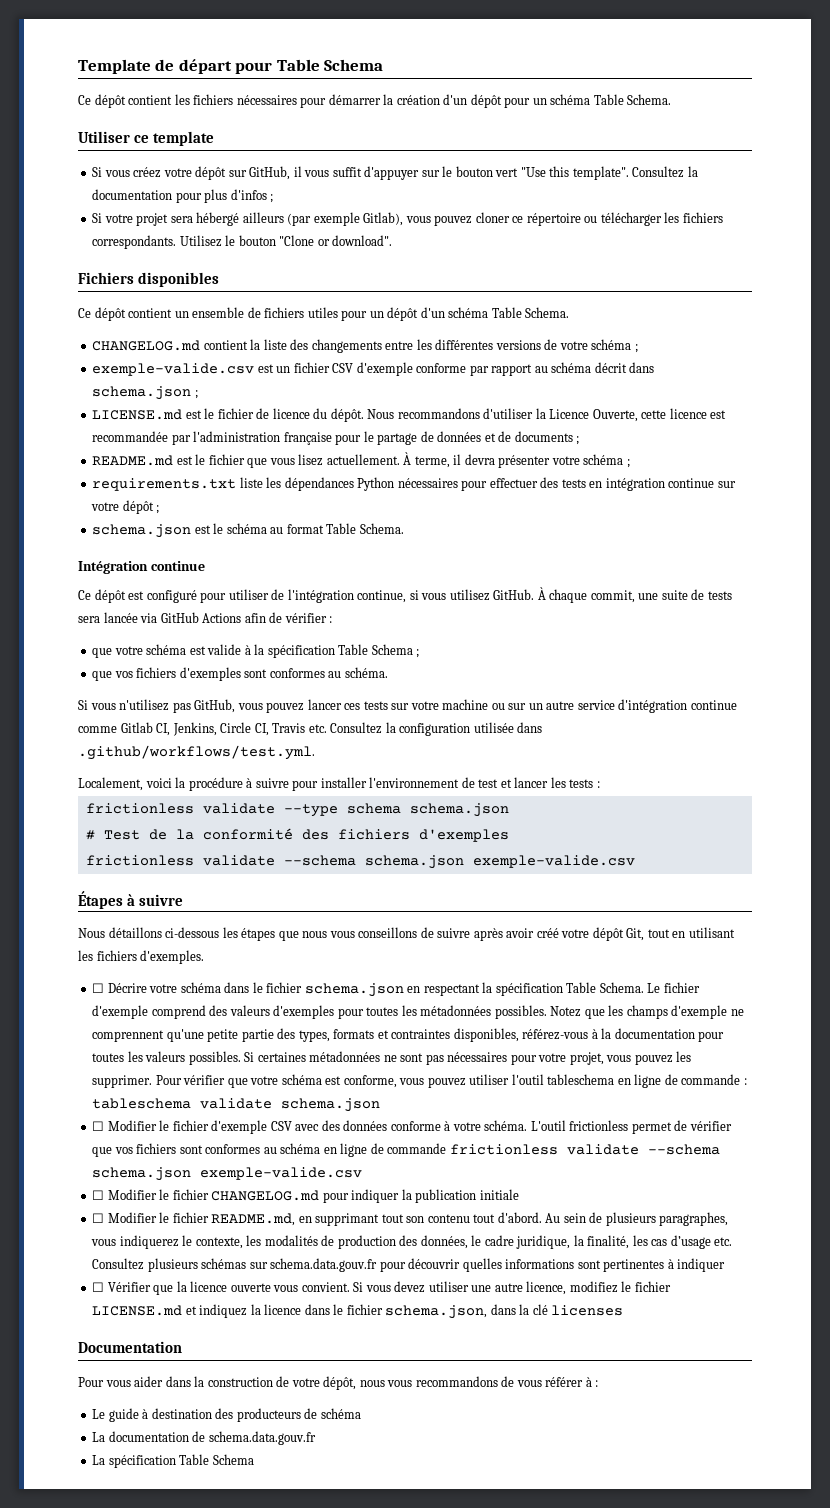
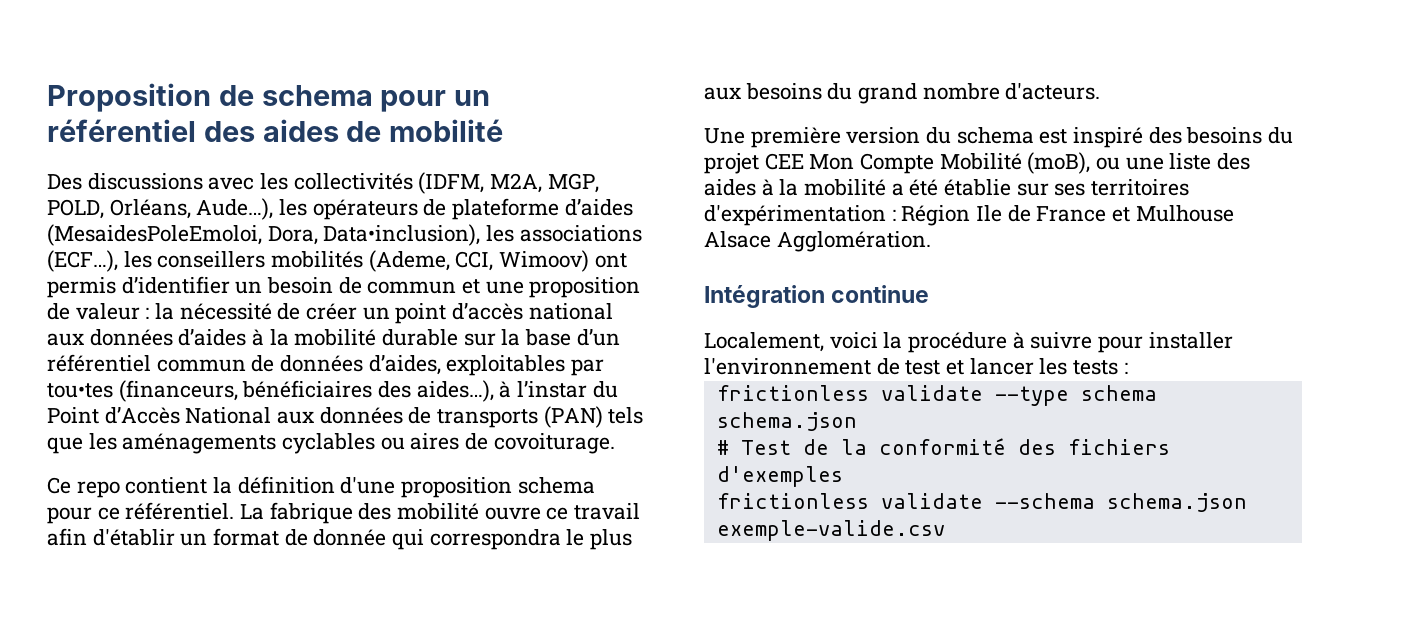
- Template de départ pour Table Schema
- Ce dépôt contient les fichiers nécessaires pour démarrer la création d'un dépôt pour un schéma Table Schema.
- Utiliser ce template
- Si vous créez votre dépôt sur GitHub, il vous suffit d'appuyer sur le bouton vert "Use this template". Consultez la documentation pour plus d'infos ;
- Si votre projet sera hébergé ailleurs (par exemple Gitlab), vous pouvez cloner ce répertoire ou télécharger les fichiers correspondants. Utilisez le bouton "Clone or download".
- Fichiers disponibles
- Ce dépôt contient un ensemble de fichiers utiles pour un dépôt d'un schéma Table Schema.
- CHANGELOG.md contient la liste des changements entre les différentes versions de votre schéma ;
- exemple-valide.csv est un fichier CSV d'exemple conforme par rapport au schéma décrit dans schema.json ;
- LICENSE.md est le fichier de licence du dépôt. Nous recommandons d'utiliser la Licence Ouverte, cette licence est recommandée par l'administration française pour le partage de données et de documents ;
- README.md est le fichier que vous lisez actuellement. À terme, il devra présenter votre schéma ;
- requirements.txt liste les dépendances Python nécessaires pour effectuer des tests en intégration continue sur votre dépôt ;
- schema.json est le schéma au format Table Schema.
+ Proposition de schema pour un référentiel des aides de mobilité
+ Des discussions avec les collectivités (IDFM, M2A, MGP, POLD, Orléans, Aude…), les opérateurs de plateforme d’aides (MesaidesPoleEmoloi, Dora, Data•inclusion), les associations (ECF…), les conseillers mobilités (Ademe, CCI, Wimoov) ont permis d’identifier un besoin de commun et une proposition de valeur : la nécessité de créer un point d’accès national aux données d’aides à la mobilité durable sur la base d’un référentiel commun de données d’aides, exploitables par tou•tes (financeurs, bénéficiaires des aides…), à l’instar du Point d’Accès National aux données de transports (PAN) tels que les aménagements cyclables ou aires de covoiturage.
+ Ce repo contient la définition d'une proposition schema pour ce référentiel. La fabrique des mobilité ouvre ce travail afin d'établir un format de donnée qui correspondra le plus aux besoins du grand nombre d'acteurs.
+ Une première version du schema est inspiré des besoins du projet CEE Mon Compte Mobilité (moB), ou une liste des aides à la mobilité a été établie sur ses territoires d'expérimentation : Région Ile de France et Mulhouse Alsace Agglomération.
  Intégration continue
- Ce dépôt est configuré pour utiliser de l'intégration continue, si vous utilisez GitHub. À chaque commit, une suite de tests sera lancée via GitHub Actions afin de vérifier :
- que votre schéma est valide à la spécification Table Schema ;
- que vos fichiers d'exemples sont conformes au schéma.
- Si vous n'utilisez pas GitHub, vous pouvez lancer ces tests sur votre machine ou sur un autre service d'intégration continue comme Gitlab CI, Jenkins, Circle CI, Travis etc. Consultez la configuration utilisée dans .github/workflows/test.yml.
- Étapes à suivre
- Nous détaillons ci-dessous les étapes que nous vous conseillons de suivre après avoir créé votre dépôt Git, tout en utilisant les fichiers d'exemples.
- ☐ Décrire votre schéma dans le fichier schema.json en respectant la spécification Table Schema. Le fichier d'exemple comprend des valeurs d'exemples pour toutes les métadonnées possibles. Notez que les champs d'exemple ne comprennent qu'une petite partie des types, formats et contraintes disponibles, référez-vous à la documentation pour toutes les valeurs possibles. Si certaines métadonnées ne sont pas nécessaires pour votre projet, vous pouvez les supprimer. Pour vérifier que votre schéma est conforme, vous pouvez utiliser l'outil tableschema en ligne de commande : tableschema validate schema.json
- ☐ Modifier le fichier d'exemple CSV avec des données conforme à votre schéma. L'outil frictionless permet de vérifier que vos fichiers sont conformes au schéma en ligne de commande frictionless validate --schema schema.json exemple-valide.csv
- ☐ Modifier le fichier CHANGELOG.md pour indiquer la publication initiale
- ☐ Modifier le fichier README.md, en supprimant tout son contenu tout d'abord. Au sein de plusieurs paragraphes, vous indiquerez le contexte, les modalités de production des données, le cadre juridique, la finalité, les cas d’usage etc. Consultez plusieurs schémas sur schema.data.gouv.fr pour découvrir quelles informations sont pertinentes à indiquer
- ☐ Vérifier que la licence ouverte vous convient. Si vous devez utiliser une autre licence, modifiez le fichier LICENSE.md et indiquez la licence dans le fichier schema.json, dans la clé licenses
- Documentation
- Pour vous aider dans la construction de votre dépôt, nous vous recommandons de vous référer à :
- Le guide à destination des producteurs de schéma
- La documentation de schema.data.gouv.fr
- La spécification Table Schema

